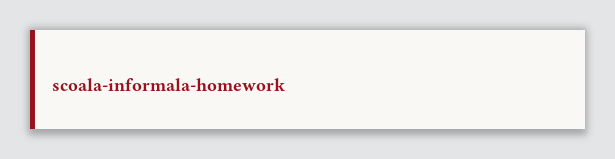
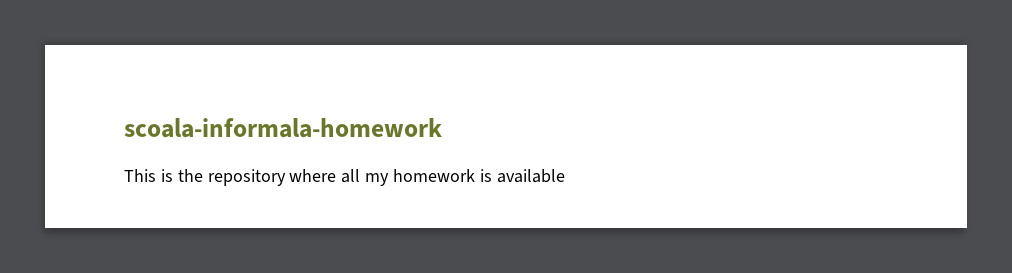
+ This is the repository where all my homework is available

